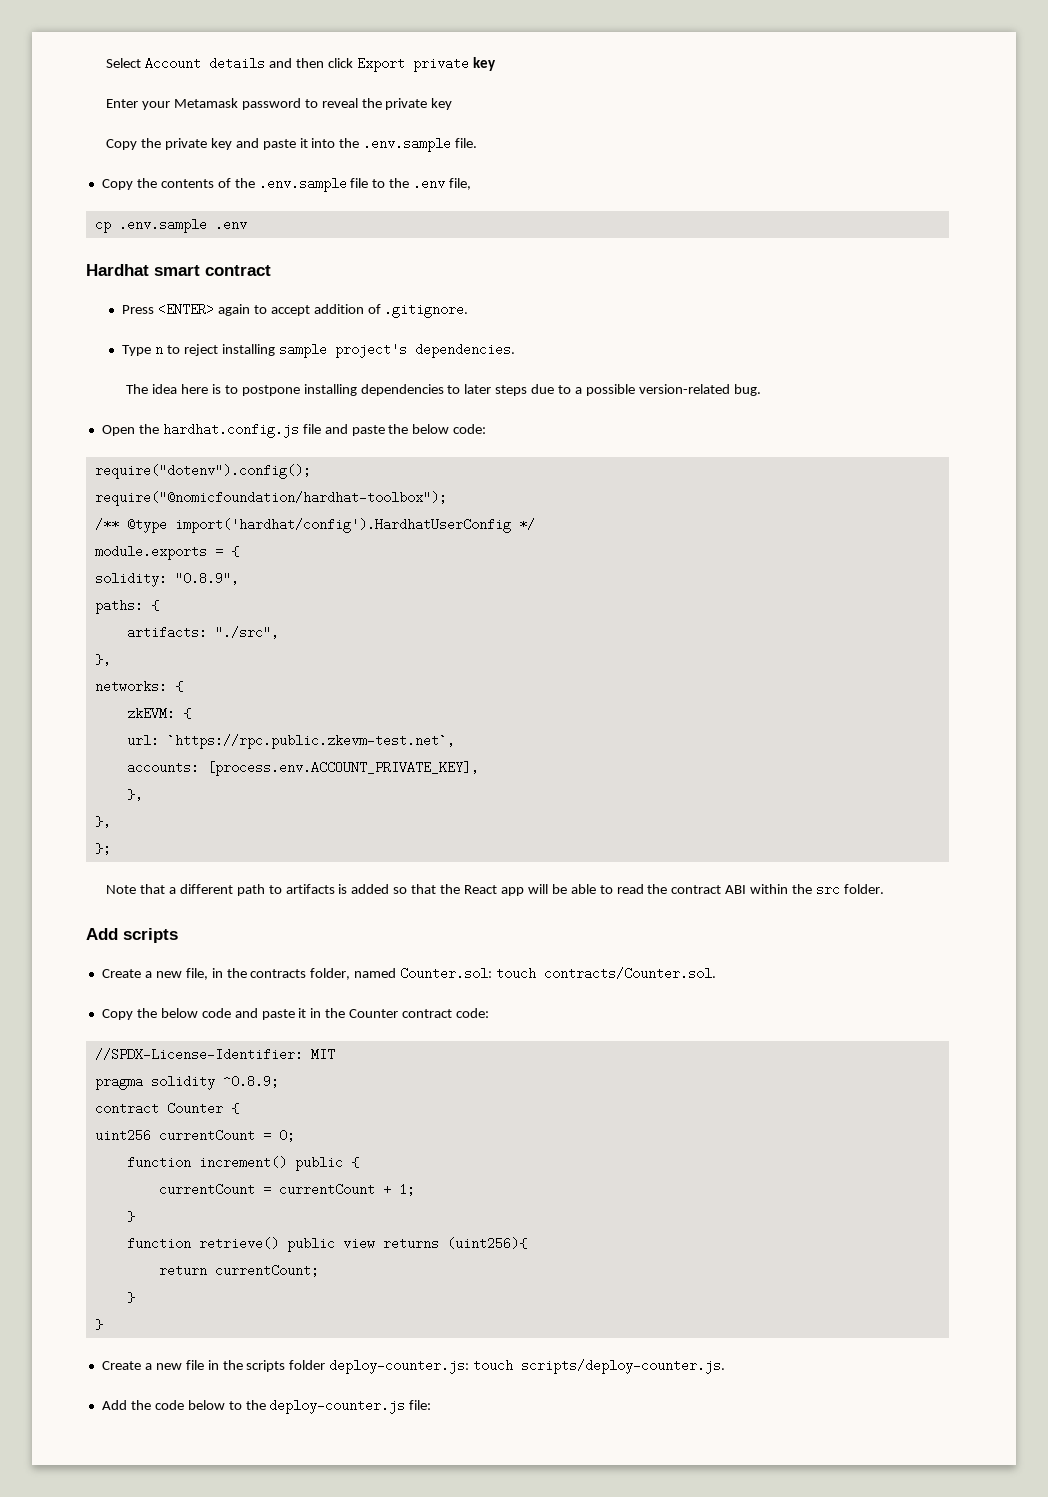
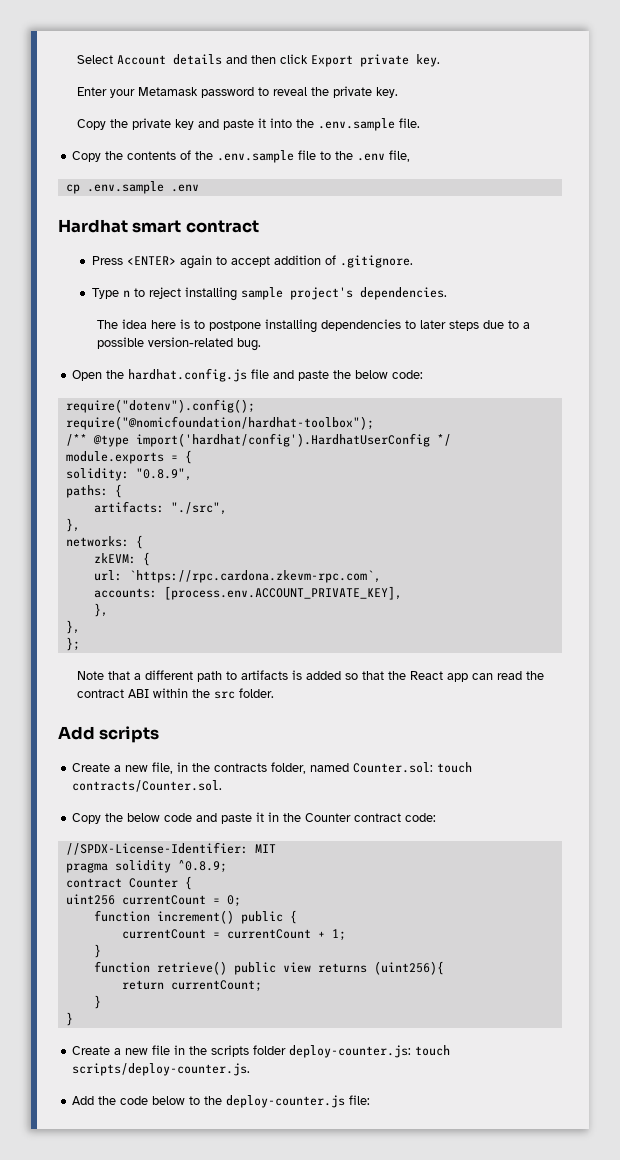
- Select Account details and then click Export private key
+ Select Account details and then click Export private key.
- Enter your Metamask password to reveal the private key
+ Enter your Metamask password to reveal the private key.
- url: `https://rpc.public.zkevm-test.net`,
+ url: `https://rpc.cardona.zkevm-rpc.com`,
- Note that a different path to artifacts is added so that the React app will be able to read the contract ABI within the src folder.
+ Note that a different path to artifacts is added so that the React app can read the contract ABI within the src folder.

